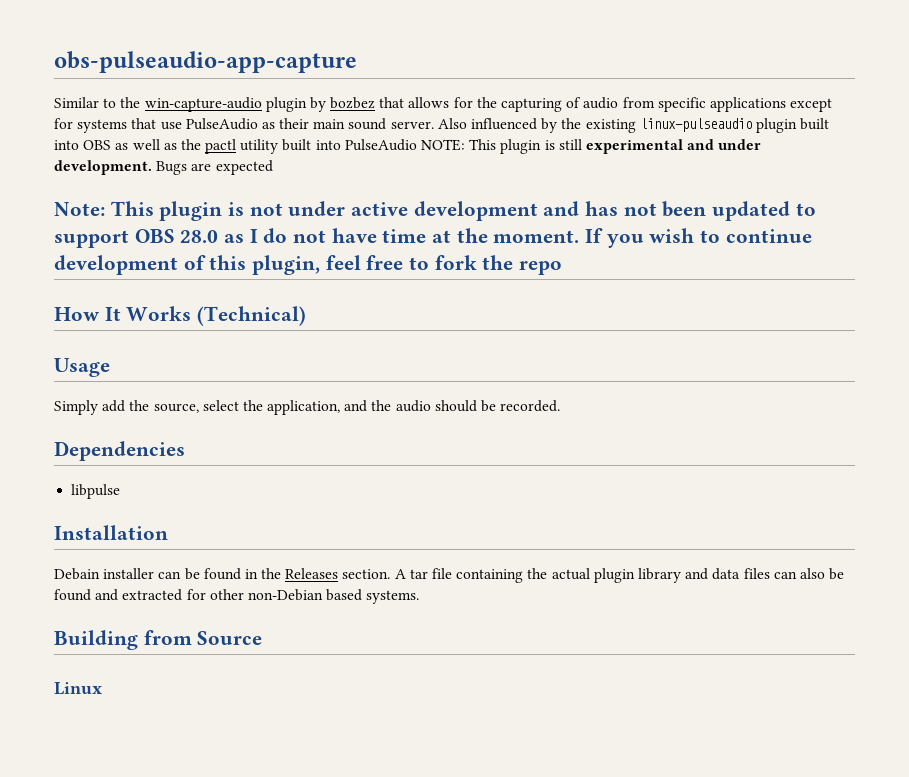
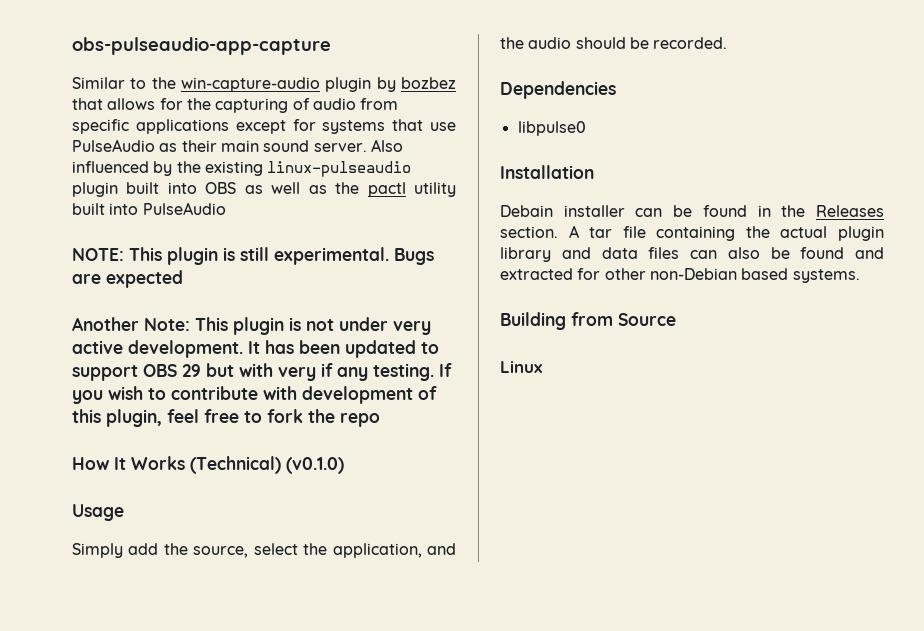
- Also influenced by the existing linux-pulseaudio plugin built into OBS as well as the pactl utility built into PulseAudio NOTE: This plugin is still experimental and under development.
+ Also influenced by the existing linux-pulseaudio plugin built into OBS as well as the pactl utility built into PulseAudio
+ NOTE: This plugin is still experimental.
- Note: This plugin is not under active development and has not been updated to support OBS 28.0 as I do not have time at the moment.
+ Another Note: This plugin is not under very active development. It has been updated to support OBS 29 but with very if any testing.
- If you wish to continue development of this plugin, feel free to fork the repo
+ If you wish to contribute with development of this plugin, feel free to fork the repo
- How It Works (Technical)
+ How It Works (Technical) (v0.1.0)
- libpulse
+ libpulse0

